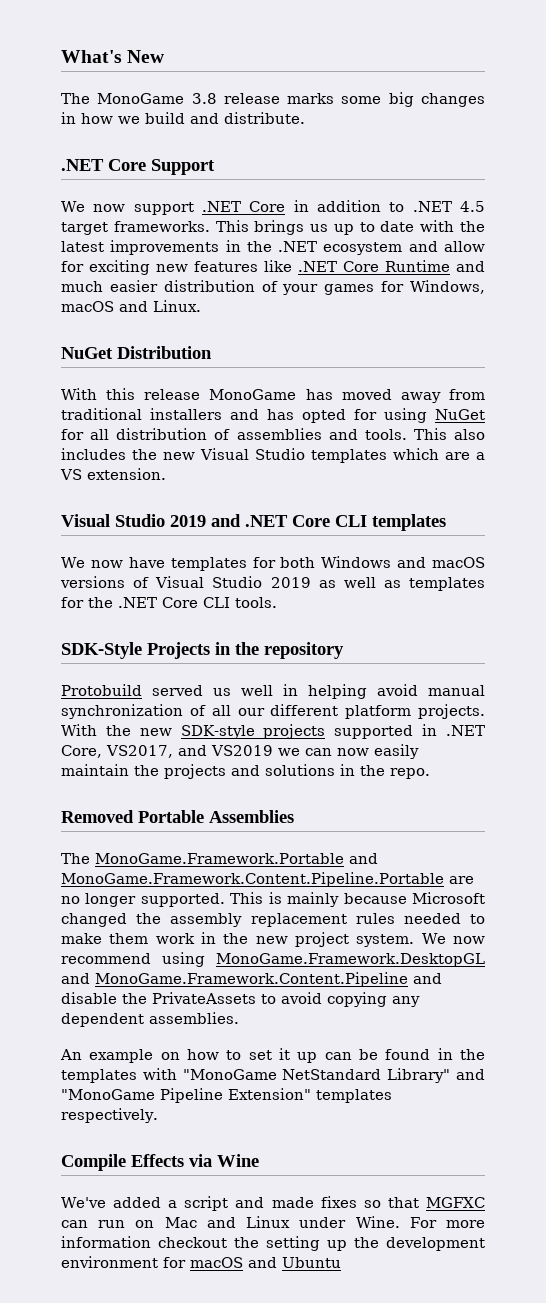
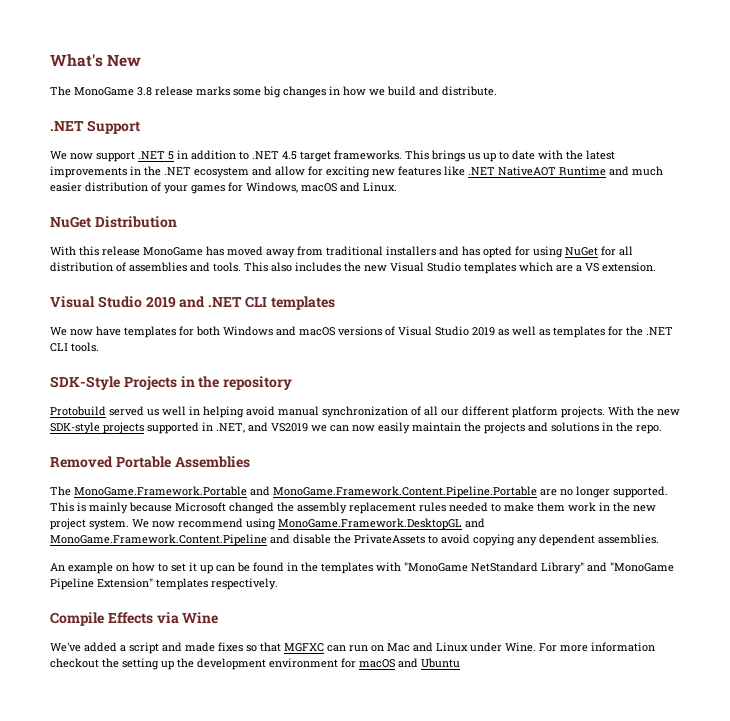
- .NET Core Support
+ .NET Support
- We now support .NET Core in addition to .NET 4.5 target frameworks.
+ We now support .NET 5 in addition to .NET 4.5 target frameworks.
- This brings us up to date with the latest improvements in the .NET ecosystem and allow for exciting new features like .NET Core Runtime and much easier distribution of your games for Windows, macOS and Linux.
+ This brings us up to date with the latest improvements in the .NET ecosystem and allow for exciting new features like .NET NativeAOT Runtime and much easier distribution of your games for Windows, macOS and Linux.
- Visual Studio 2019 and .NET Core CLI templates
+ Visual Studio 2019 and .NET CLI templates
- We now have templates for both Windows and macOS versions of Visual Studio 2019 as well as templates for the .NET Core CLI tools.
+ We now have templates for both Windows and macOS versions of Visual Studio 2019 as well as templates for the .NET CLI tools.
- With the new SDK-style projects supported in .NET Core, VS2017, and VS2019 we can now easily maintain the projects and solutions in the repo.
+ With the new SDK-style projects supported in .NET, and VS2019 we can now easily maintain the projects and solutions in the repo.

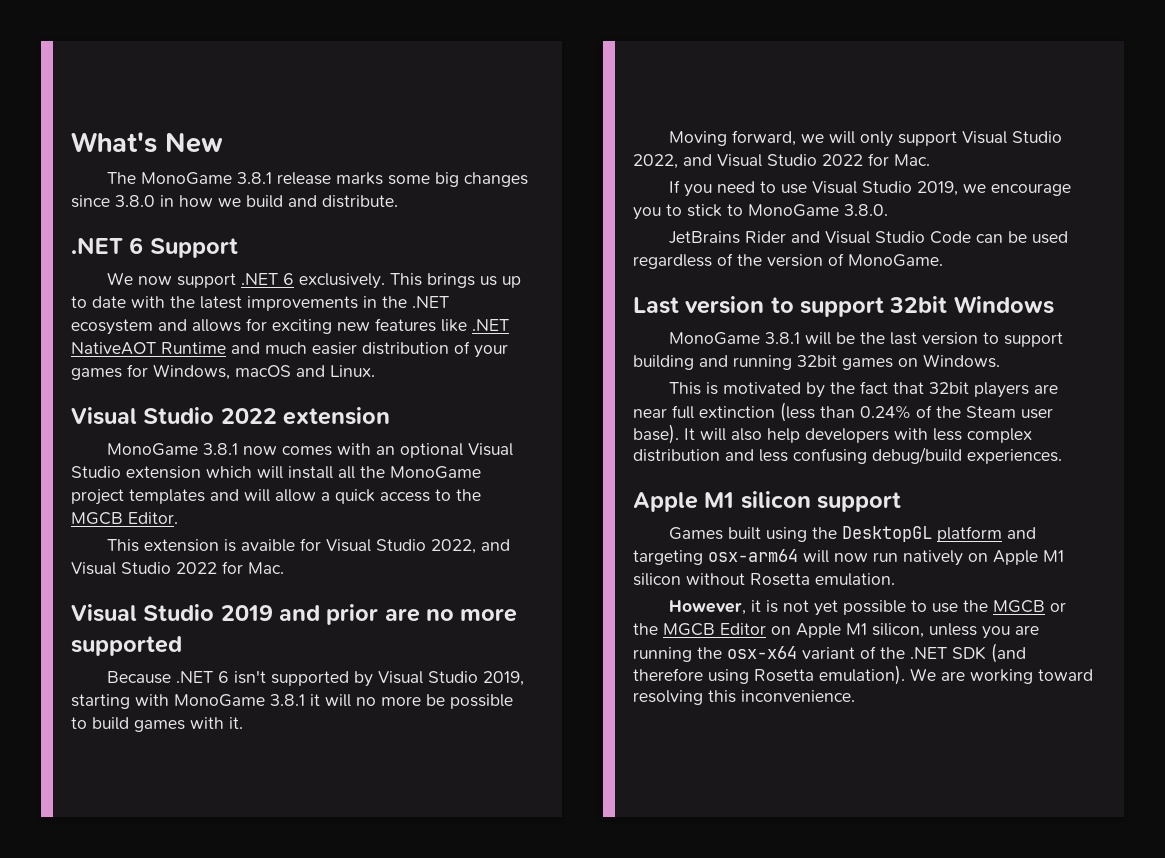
- The MonoGame 3.8 release marks some big changes in how we build and distribute.
+ The MonoGame 3.8.1 release marks some big changes since 3.8.0 in how we build and distribute.
- .NET Support
+ .NET 6 Support
- We now support .NET 5 in addition to .NET 4.5 target frameworks.
+ We now support .NET 6 exclusively.
- This brings us up to date with the latest improvements in the .NET ecosystem and allow for exciting new features like .NET NativeAOT Runtime and much easier distribution of your games for Windows, macOS and Linux.
+ This brings us up to date with the latest improvements in the .NET ecosystem and allows for exciting new features like .NET NativeAOT Runtime and much easier distribution of your games for Windows, macOS and Linux.
- NuGet Distribution
- With this release MonoGame has moved away from traditional installers and has opted for using NuGet for all distribution of assemblies and tools. This also includes the new Visual Studio templates which are a VS extension.
- Visual Studio 2019 and .NET CLI templates
- We now have templates for both Windows and macOS versions of Visual Studio 2019 as well as templates for the .NET CLI tools.
- SDK-Style Projects in the repository
- Protobuild served us well in helping avoid manual synchronization of all our different platform projects. With the new SDK-style projects supported in .NET, and VS2019 we can now easily maintain the projects and solutions in the repo.
- Removed Portable Assemblies
- The MonoGame.Framework.Portable and MonoGame.Framework.Content.Pipeline.Portable are no longer supported. This is mainly because Microsoft changed the assembly replacement rules needed to make them work in the new project system. We now recommend using MonoGame.Framework.DesktopGL and MonoGame.Framework.Content.Pipeline and disable the PrivateAssets to avoid copying any dependent assemblies.
- An example on how to set it up can be found in the templates with "MonoGame NetStandard Library" and "MonoGame Pipeline Extension" templates respectively.
- Compile Effects via Wine
- We've added a script and made fixes so that MGFXC can run on Mac and Linux under Wine. For more information checkout the setting up the development environment for macOS and Ubuntu
+ Visual Studio 2022 extension
+ MonoGame 3.8.1 now comes with an optional Visual Studio extension which will install all the MonoGame project templates and will allow a quick access to the MGCB Editor.
+ This extension is avaible for Visual Studio 2022, and Visual Studio 2022 for Mac.
+ Visual Studio 2019 and prior are no more supported
+ Because .NET 6 isn't supported by Visual Studio 2019, starting with MonoGame 3.8.1 it will no more be possible to build games with it.
+ Moving forward, we will only support Visual Studio 2022, and Visual Studio 2022 for Mac.
+ If you need to use Visual Studio 2019, we encourage you to stick to MonoGame 3.8.0.
+ JetBrains Rider and Visual Studio Code can be used regardless of the version of MonoGame.
+ Last version to support 32bit Windows
+ MonoGame 3.8.1 will be the last version to support building and running 32bit games on Windows.
+ This is motivated by the fact that 32bit players are near full extinction (less than 0.24% of the Steam user base). It will also help developers with less complex distribution and less confusing debug/build experiences.
+ Apple M1 silicon support
+ Games built using the DesktopGL platform and targeting osx-arm64 will now run natively on Apple M1 silicon without Rosetta emulation.
+ However, it is not yet possible to use the MGCB or the MGCB Editor on Apple M1 silicon, unless you are running the osx-x64 variant of the .NET SDK (and therefore using Rosetta emulation). We are working toward resolving this inconvenience.

